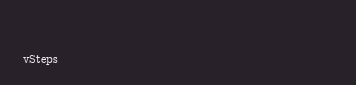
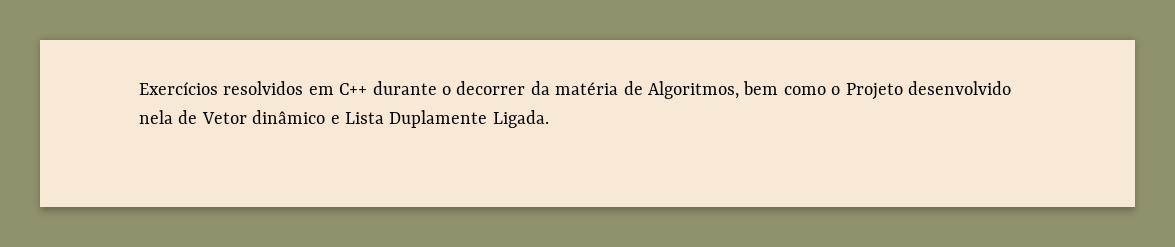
- vSteps
+ Exercícios resolvidos em C++ durante o decorrer da matéria de Algoritmos, bem como o Projeto desenvolvido nela de Vetor dinâmico e Lista Duplamente Ligada.

